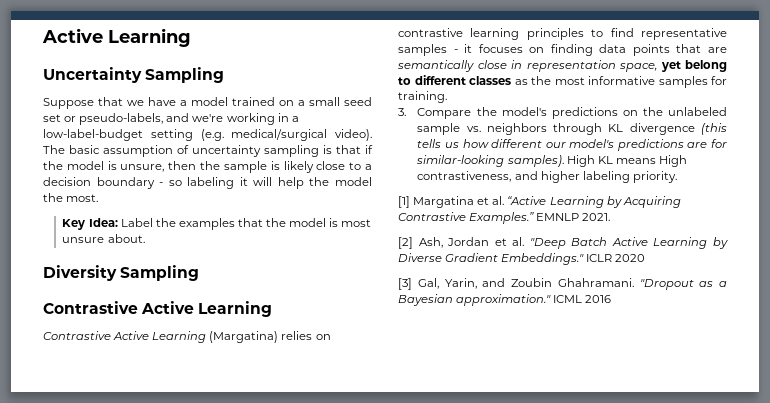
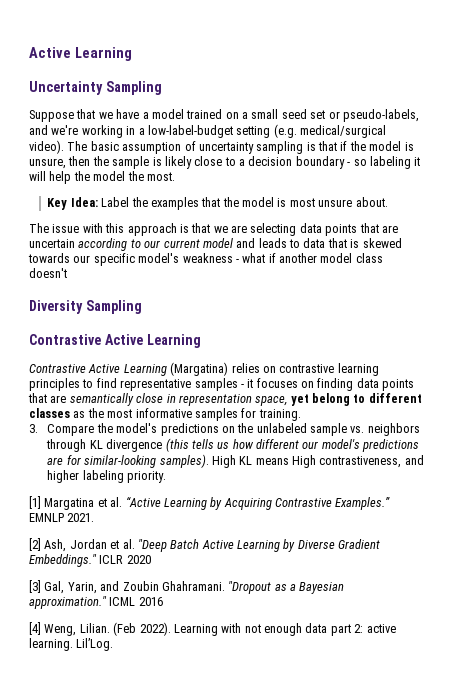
+ The issue with this approach is that we are selecting data points that are uncertain according to our current model and leads to data that is skewed towards our specific model's weakness - what if another model class doesn't
+ [4] Weng, Lilian. (Feb 2022). Learning with not enough data part 2: active learning. Lil’Log.

